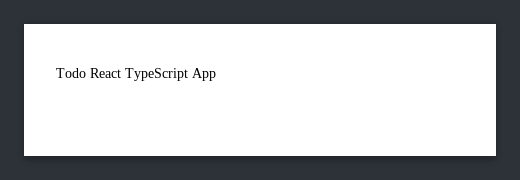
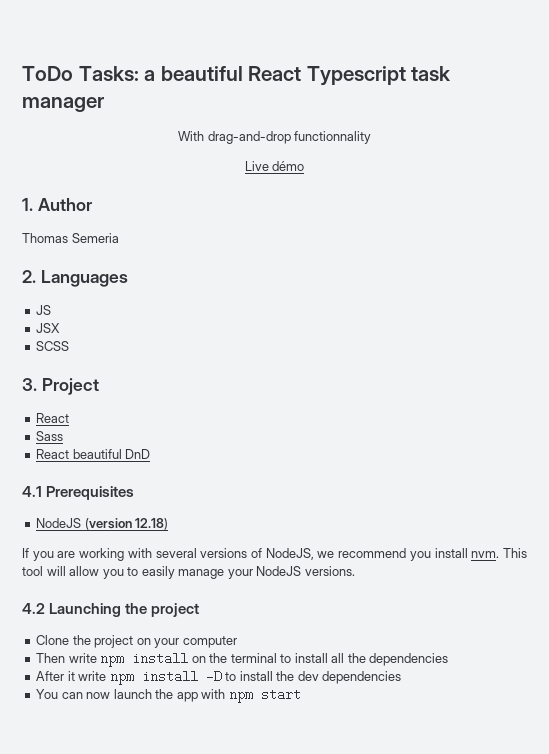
- Todo React TypeScript App
+ ToDo Tasks: a beautiful React Typescript task manager
+ With drag-and-drop functionnality
+ Live démo
+ 1. Author
+ Thomas Semeria
+ 2. Languages
+ JS
+ JSX
+ SCSS
+ 3. Project
+ React
+ Sass
+ React beautiful DnD
+ 4.1 Prerequisites
+ NodeJS (version 12.18)
+ If you are working with several versions of NodeJS, we recommend you install nvm. This tool will allow you to easily manage your NodeJS versions.
+ 4.2 Launching the project
+ Clone the project on your computer
+ Then write npm install on the terminal to install all the dependencies
+ After it write npm install -D to install the dev dependencies
+ You can now launch the app with npm start

